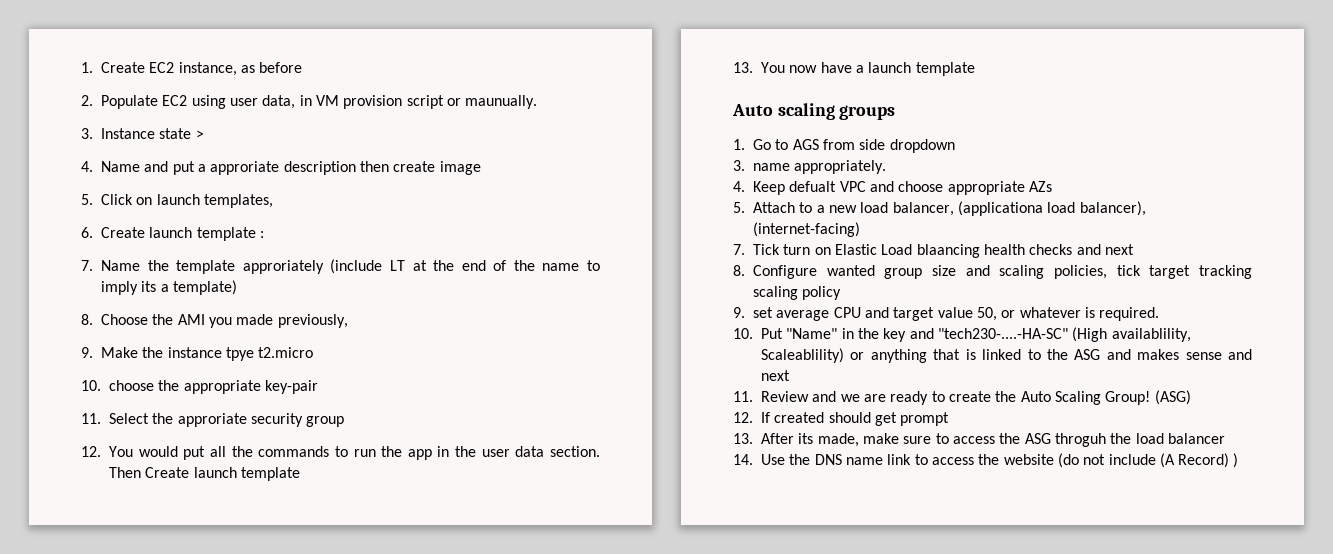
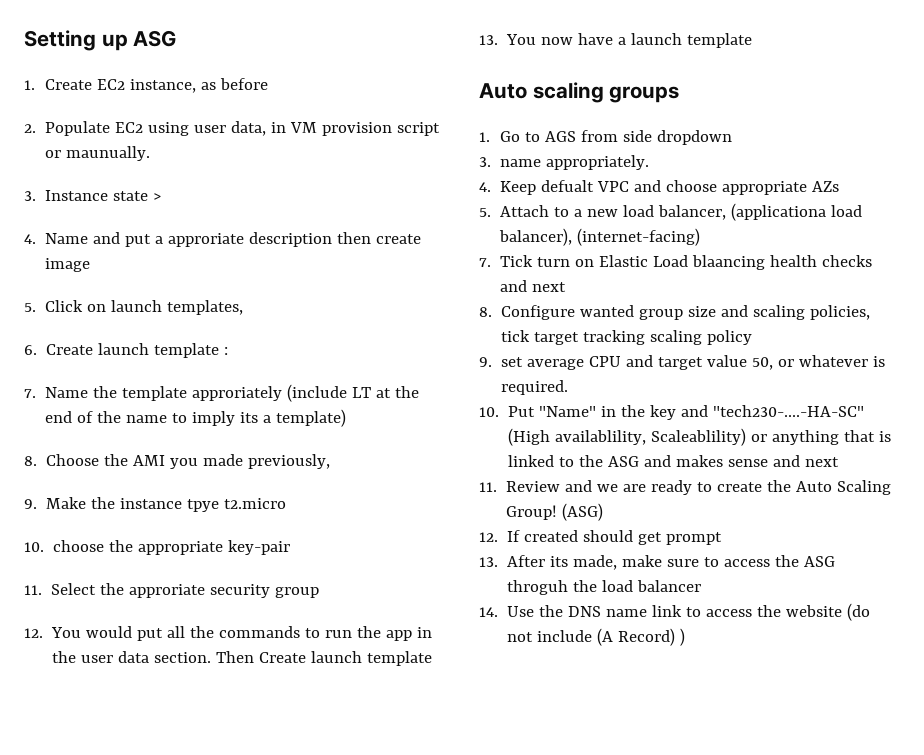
+ Setting up ASG

